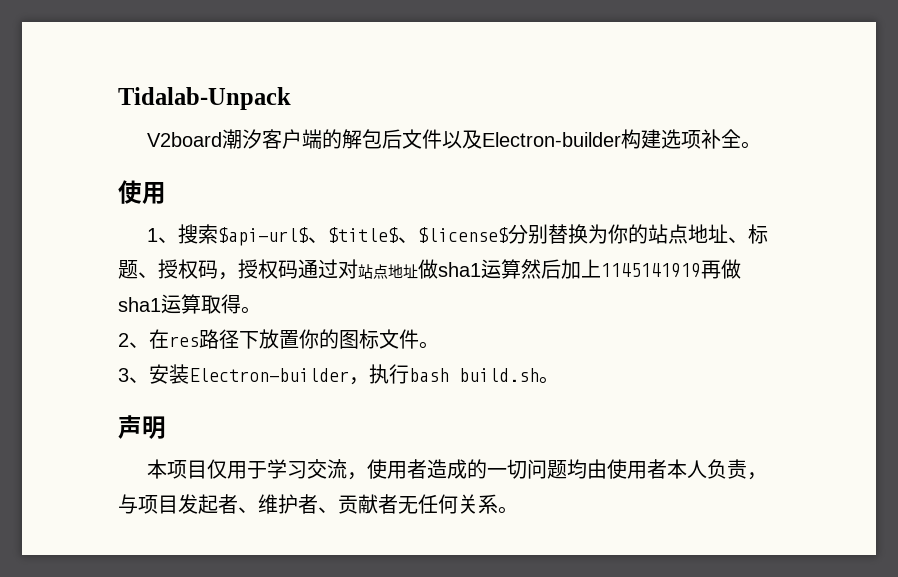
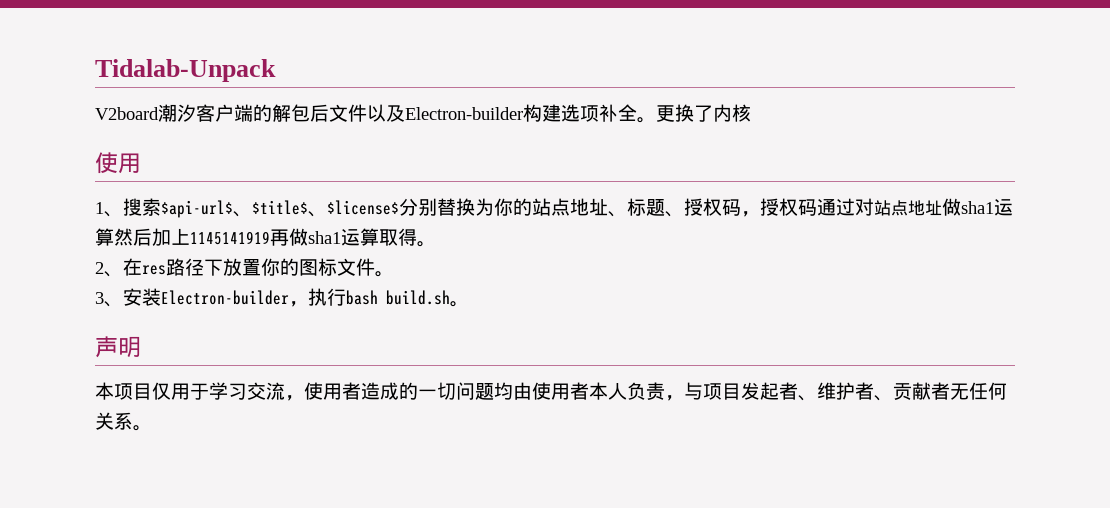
+ 更换了内核

